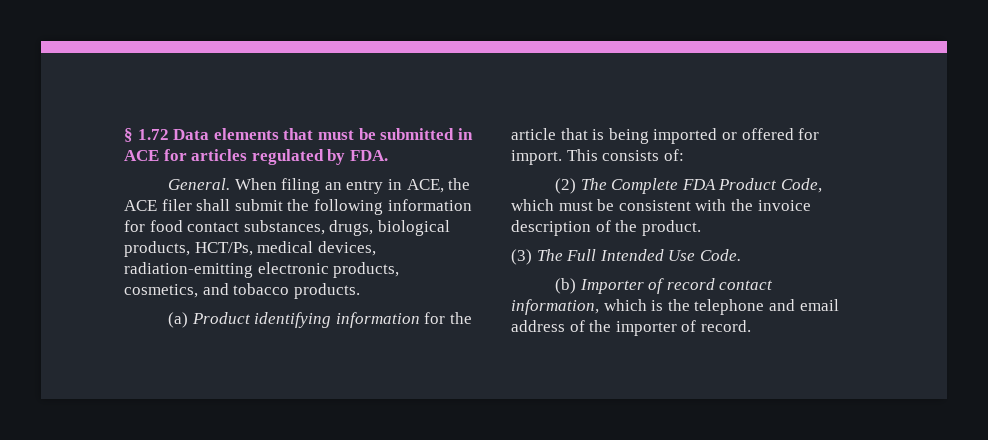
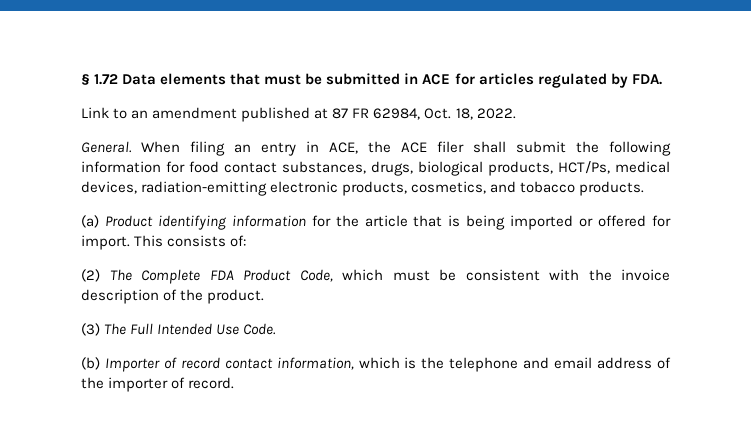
+ Link to an amendment published at 87 FR 62984, Oct. 18, 2022.

